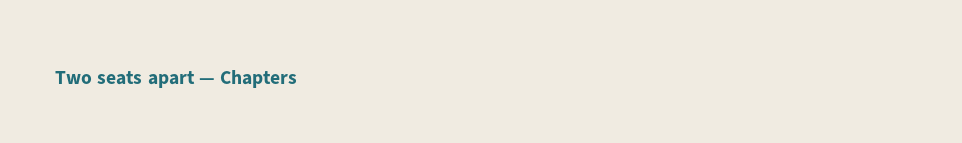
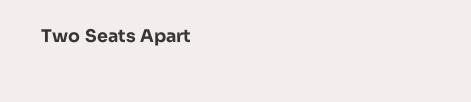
- Two seats apart — Chapters
+ Two Seats Apart

